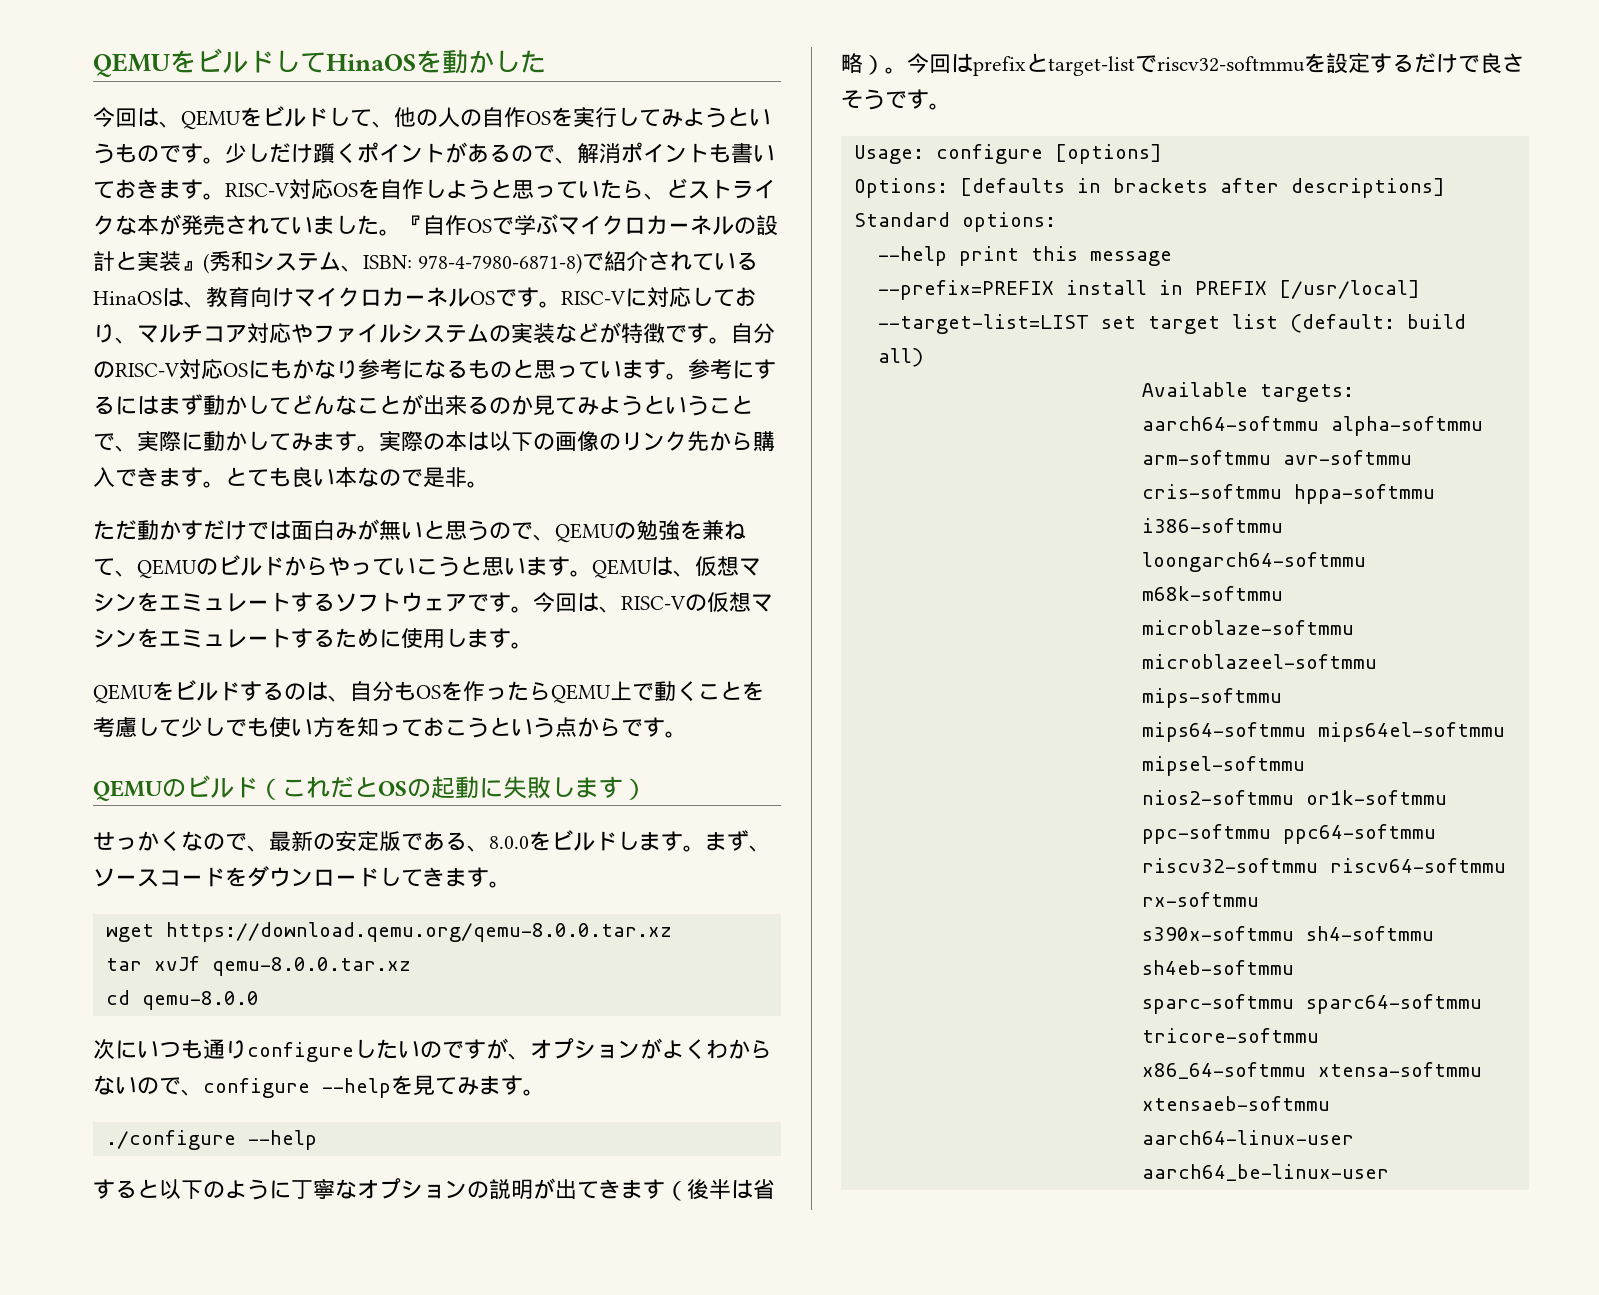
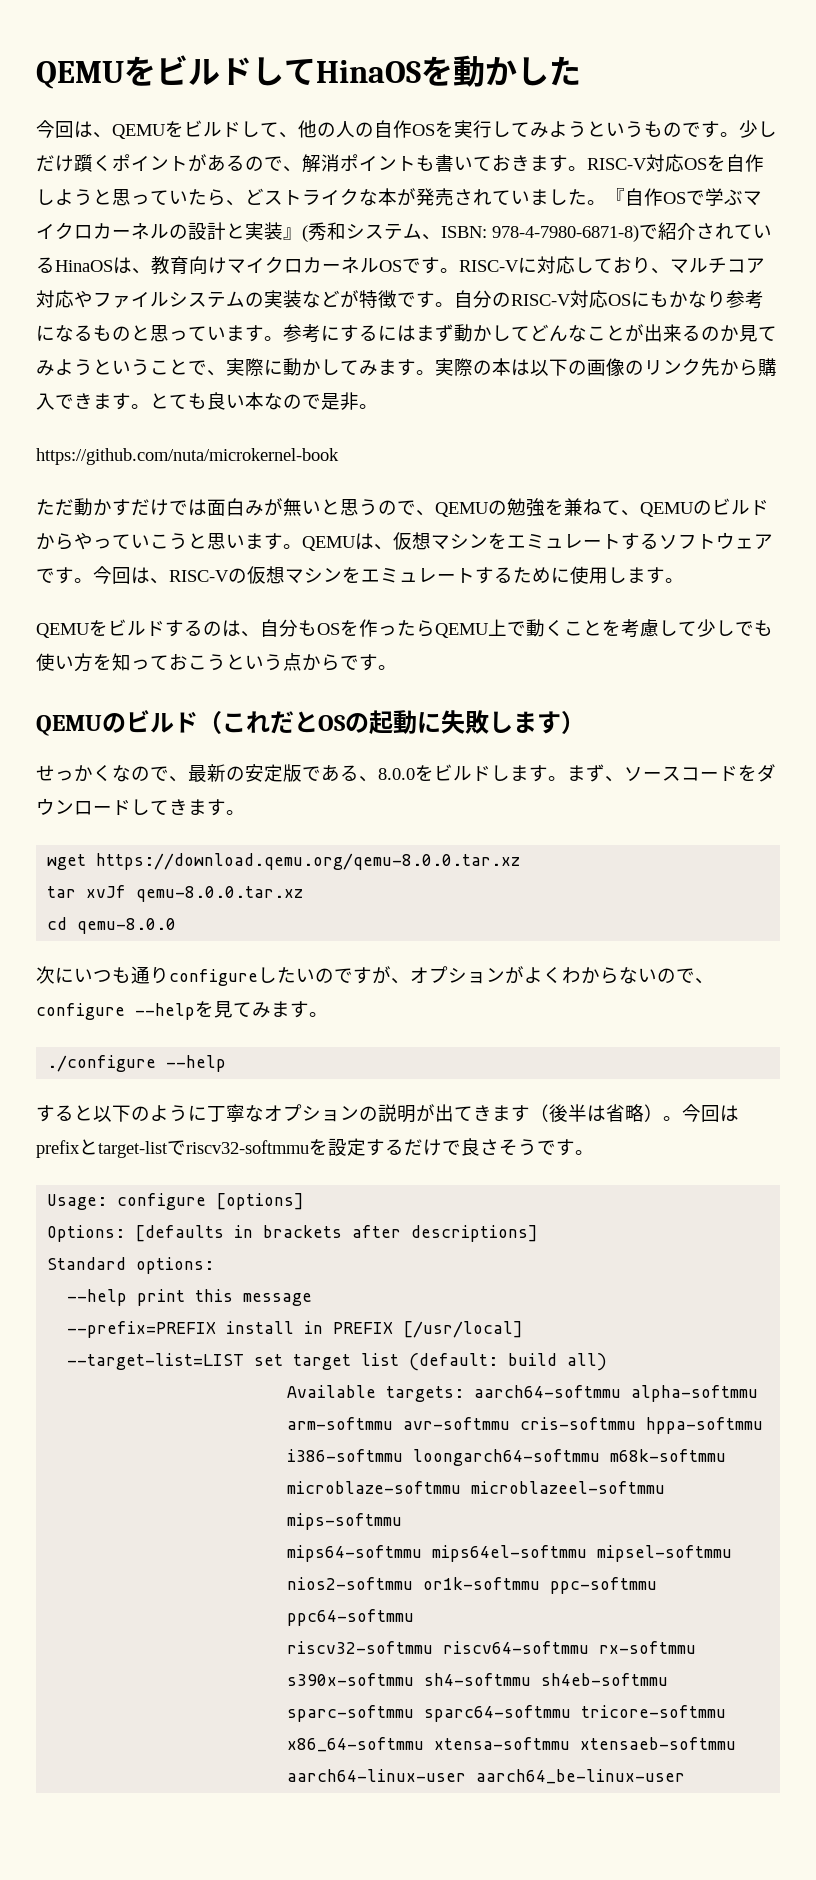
+ https://github.com/nuta/microkernel-book

